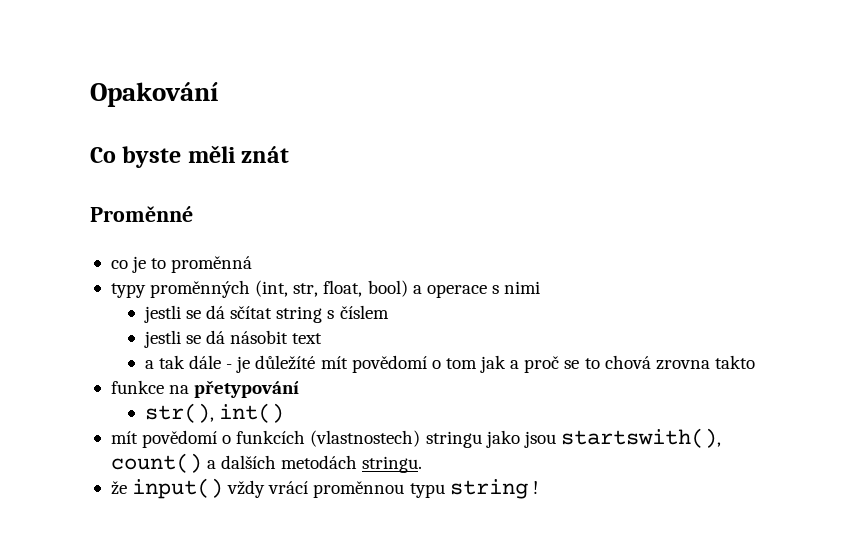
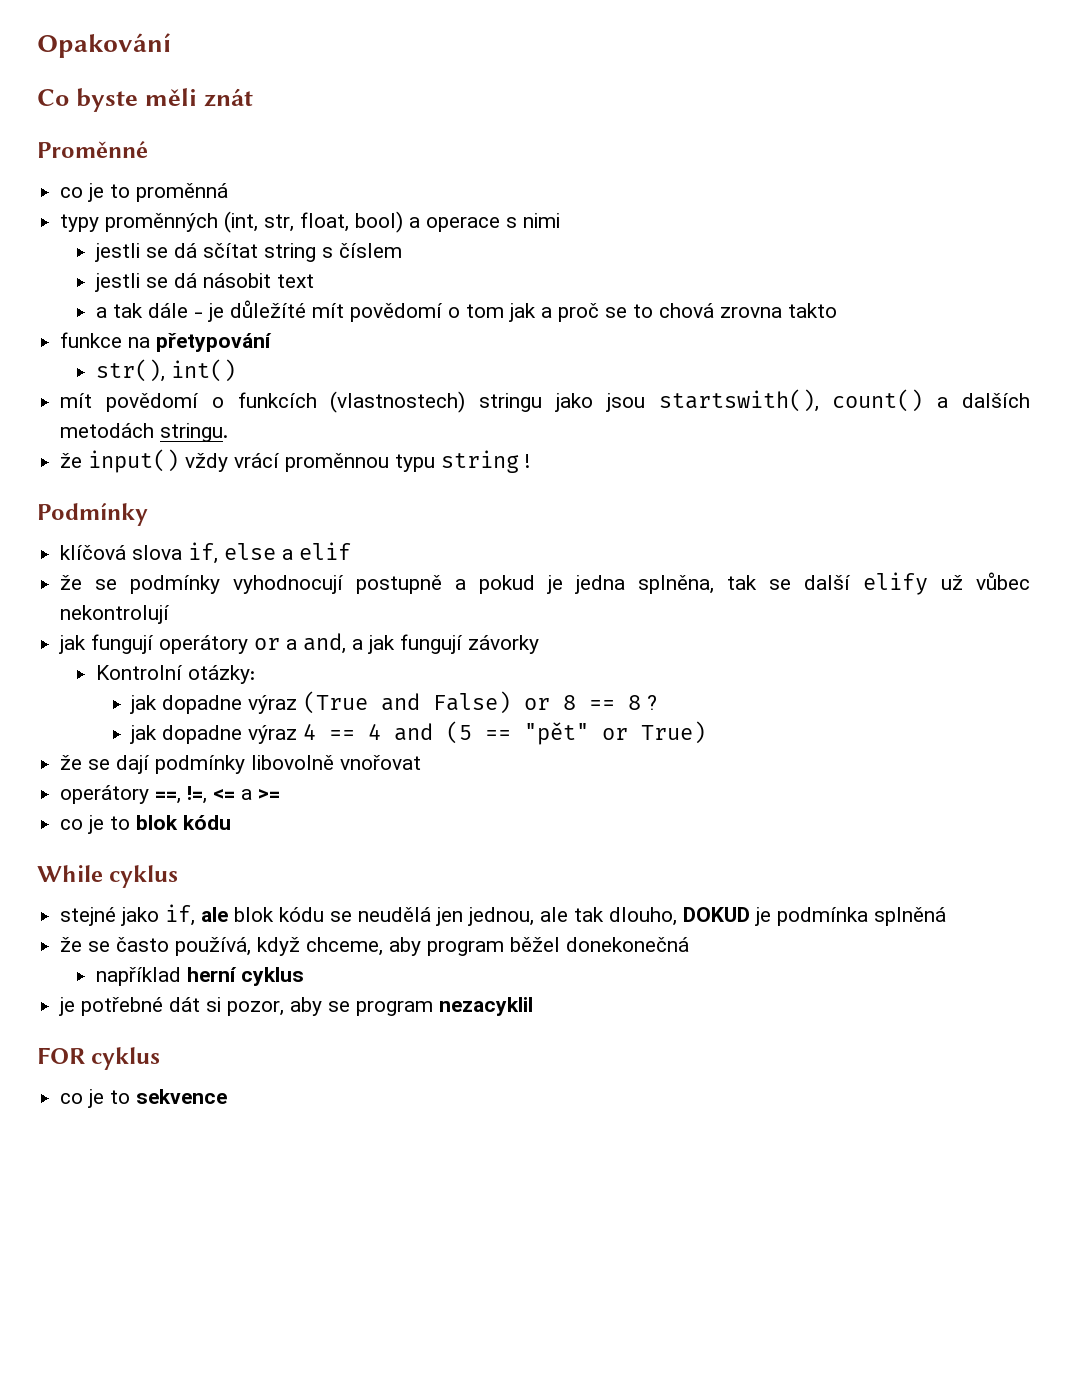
+ Podmínky
+ klíčová slova if, else a elif
+ že se podmínky vyhodnocují postupně a pokud je jedna splněna, tak se další elify už vůbec nekontrolují
+ jak fungují operátory or a and, a jak fungují závorky
+ Kontrolní otázky:
+ jak dopadne výraz (True and False) or 8 == 8 ?
+ jak dopadne výraz 4 == 4 and (5 == "pět" or True)
+ že se dají podmínky libovolně vnořovat
+ operátory ==, !=, <= a >=
+ co je to blok kódu
+ While cyklus
+ stejné jako if, ale blok kódu se neudělá jen jednou, ale tak dlouho, DOKUD je podmínka splněná
+ že se často používá, když chceme, aby program běžel donekonečná
+ například herní cyklus
+ je potřebné dát si pozor, aby se program nezacyklil
+ FOR cyklus
+ co je to sekvence

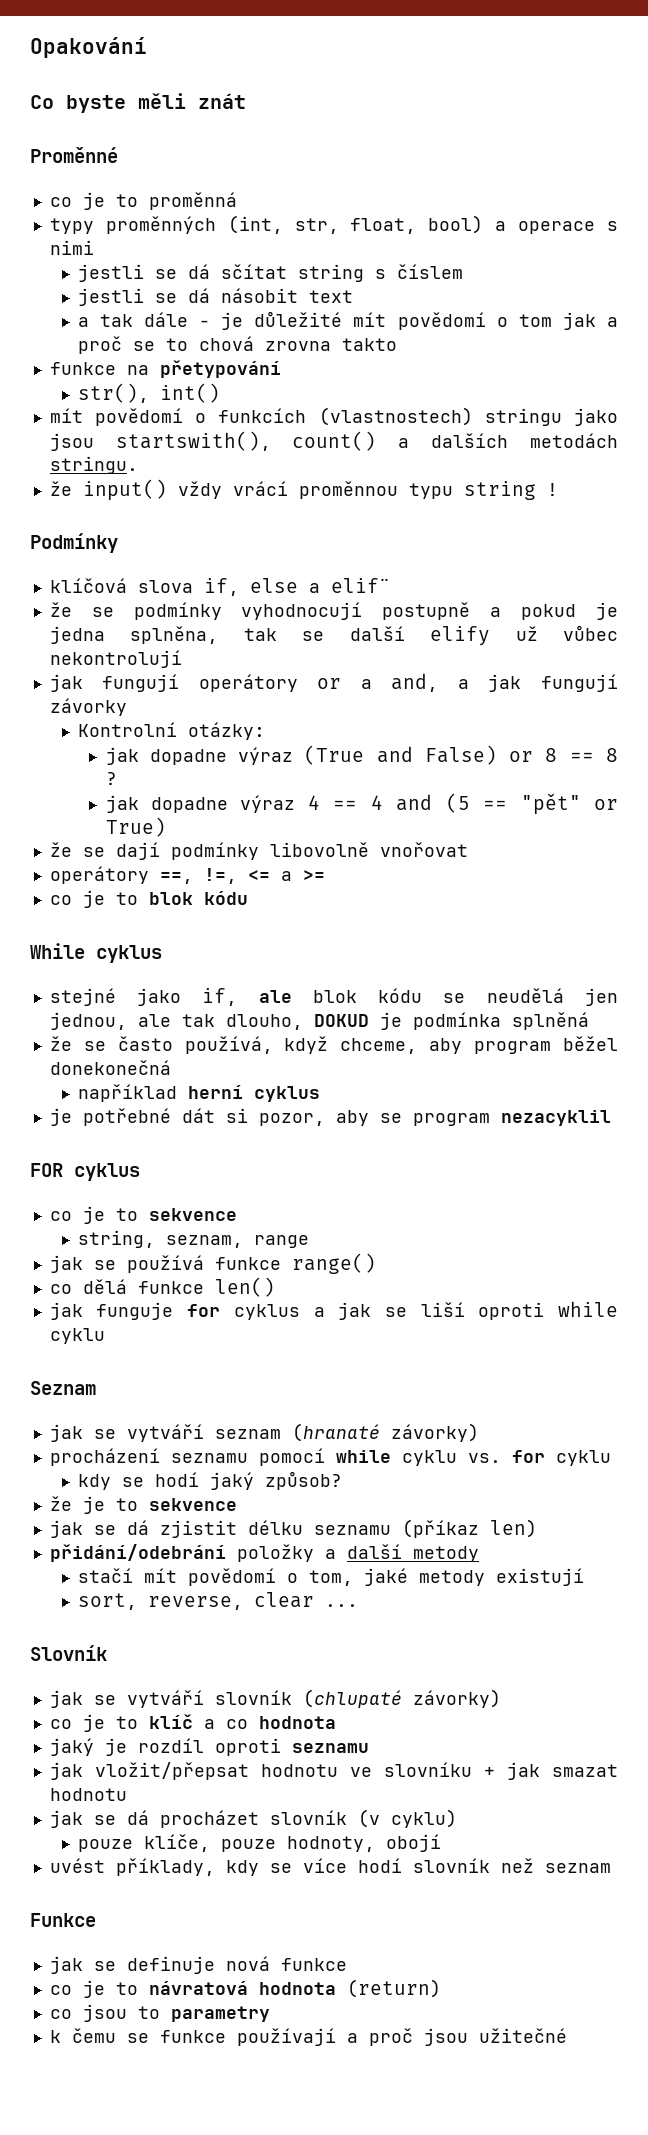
- a tak dále - je důležíté mít povědomí o tom jak a proč se to chová zrovna takto
+ a tak dále - je důležité mít povědomí o tom jak a proč se to chová zrovna takto
- klíčová slova if, else a elif
+ klíčová slova if, else a elif¨
+ string, seznam, range
+ jak se používá funkce range()
+ co dělá funkce len()
+ jak funguje for cyklus a jak se liší oproti while cyklu
+ Seznam
+ jak se vytváří seznam (hranaté závorky)
+ procházení seznamu pomocí while cyklu vs. for cyklu
+ kdy se hodí jaký způsob?
+ že je to sekvence
+ jak se dá zjistit délku seznamu (příkaz len)
+ přidání/odebrání položky a další metody
+ stačí mít povědomí o tom, jaké metody existují
+ sort, reverse, clear ...
+ Slovník
+ jak se vytváří slovník (chlupaté závorky)
+ co je to klíč a co hodnota
+ jaký je rozdíl oproti seznamu
+ jak vložit/přepsat hodnotu ve slovníku + jak smazat hodnotu
+ jak se dá procházet slovník (v cyklu)
+ pouze klíče, pouze hodnoty, obojí
+ uvést příklady, kdy se více hodí slovník než seznam
+ Funkce
+ jak se definuje nová funkce
+ co je to návratová hodnota (return)
+ co jsou to parametry
+ k čemu se funkce používají a proč jsou užitečné

